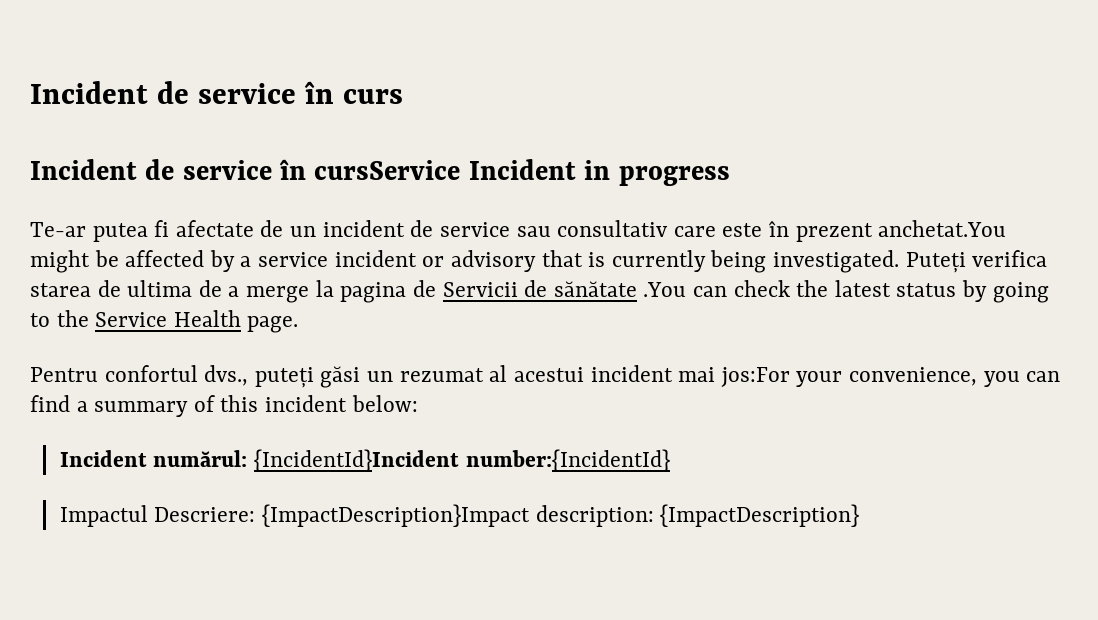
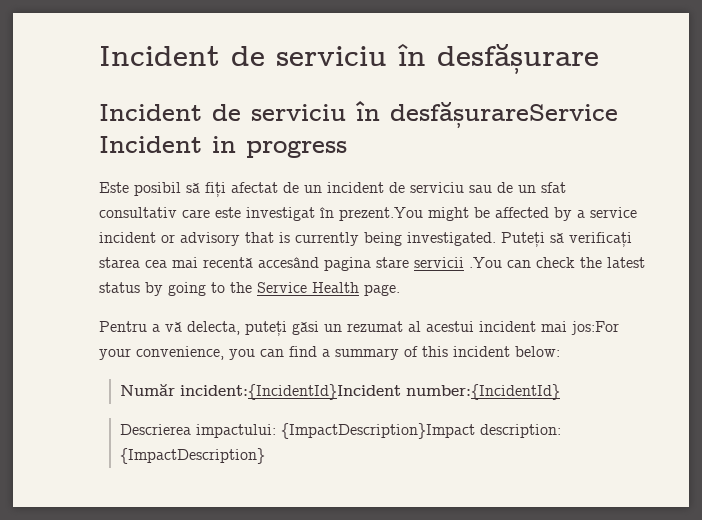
- Incident de service în curs
- Incident de service în cursService Incident in progress
+ Incident de serviciu în desfășurare
+ Incident de serviciu în desfășurareService Incident in progress
- Te-ar putea fi afectate de un incident de service sau consultativ care este în prezent anchetat.You might be affected by a service incident or advisory that is currently being investigated.
+ Este posibil să fiți afectat de un incident de serviciu sau de un sfat consultativ care este investigat în prezent.You might be affected by a service incident or advisory that is currently being investigated.
- Puteți verifica starea de ultima de a merge la pagina de Servicii de sănătate .You can check the latest status by going to the Service Health page.
+ Puteți să verificați starea cea mai recentă accesând pagina stare servicii .You can check the latest status by going to the Service Health page.
- Pentru confortul dvs., puteți găsi un rezumat al acestui incident mai jos:For your convenience, you can find a summary of this incident below:
+ Pentru a vă delecta, puteți găsi un rezumat al acestui incident mai jos:For your convenience, you can find a summary of this incident below:
- Incident numărul: {IncidentId}Incident number:{IncidentId}
+ Număr incident:{IncidentId}Incident number:{IncidentId}
- Impactul Descriere: {ImpactDescription}Impact description: {ImpactDescription}
+ Descrierea impactului: {ImpactDescription}Impact description: {ImpactDescription}

